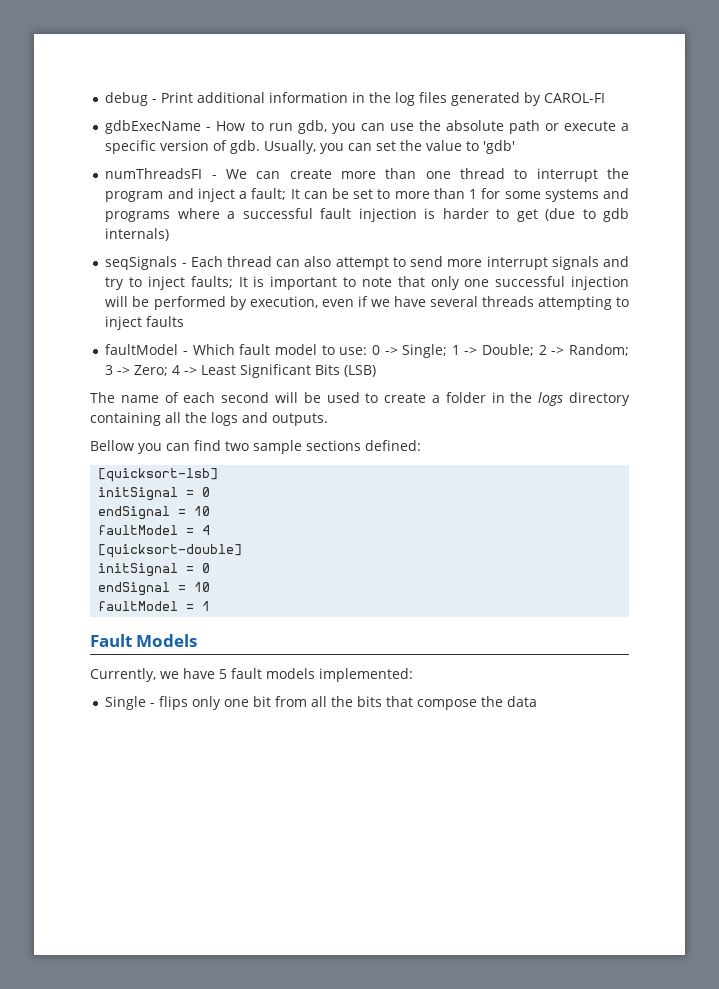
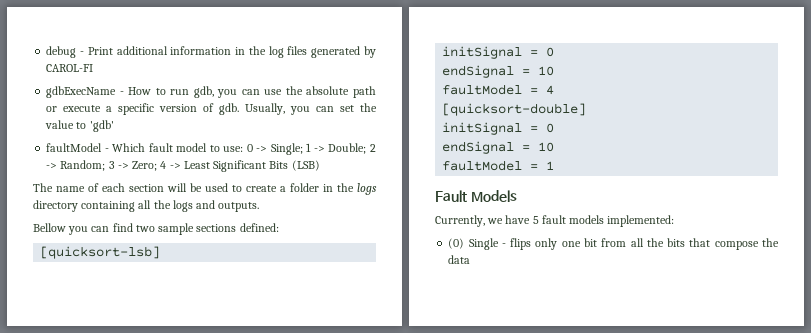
- numThreadsFI - We can create more than one thread to interrupt the program and inject a fault; It can be set to more than 1 for some systems and programs where a successful fault injection is harder to get (due to gdb internals)
- seqSignals - Each thread can also attempt to send more interrupt signals and try to inject faults; It is important to note that only one successful injection will be performed by execution, even if we have several threads attempting to inject faults
- The name of each second will be used to create a folder in the logs directory containing all the logs and outputs.
+ The name of each section will be used to create a folder in the logs directory containing all the logs and outputs.
- Single - flips only one bit from all the bits that compose the data
+ (0) Single - flips only one bit from all the bits that compose the data

